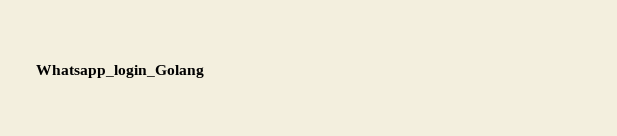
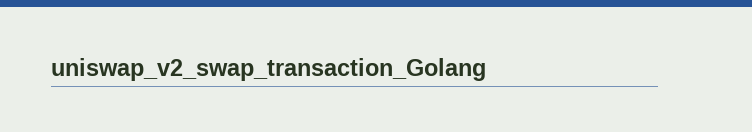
- Whatsapp_login_Golang
+ uniswap_v2_swap_transaction_Golang

